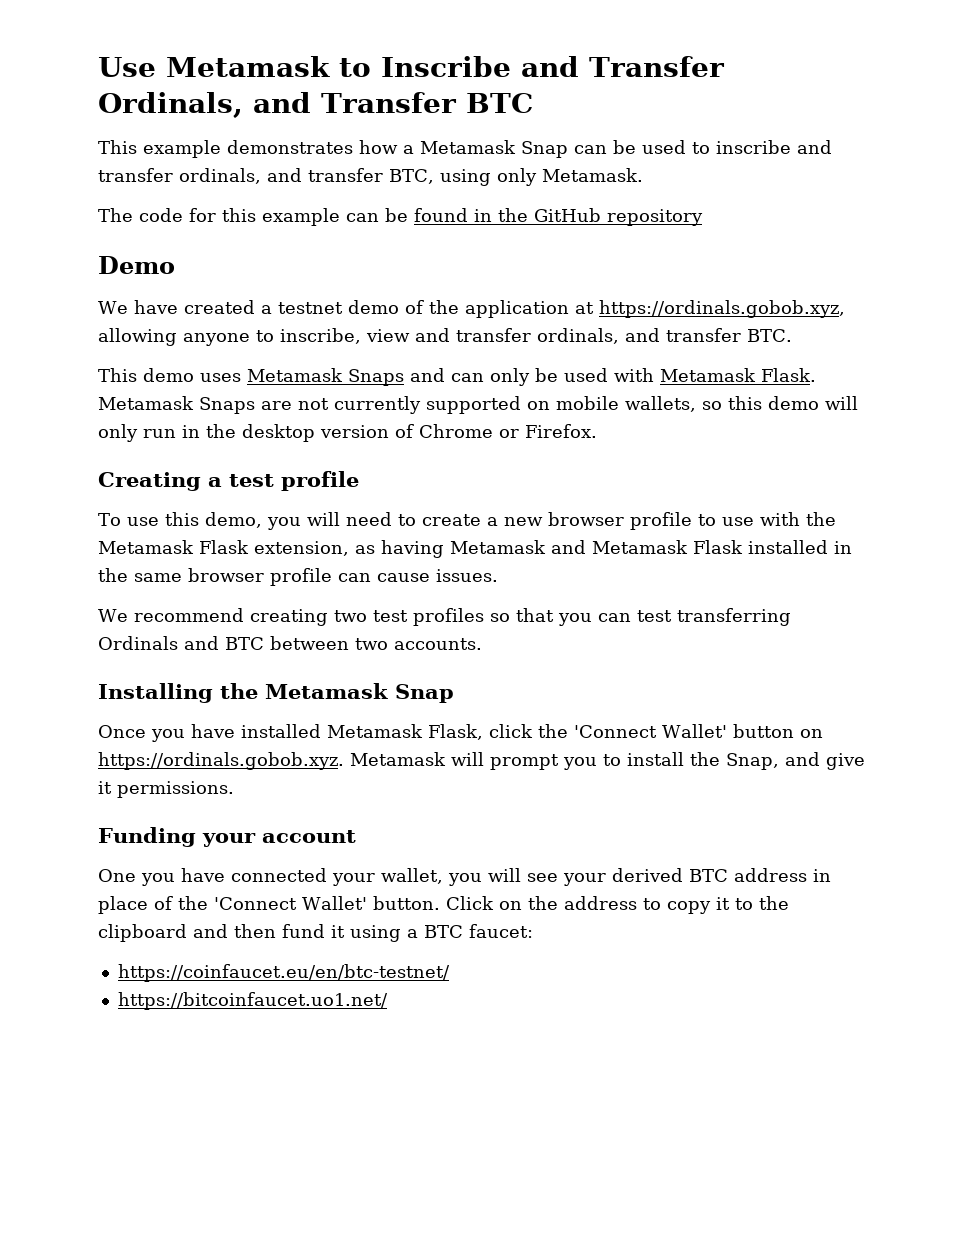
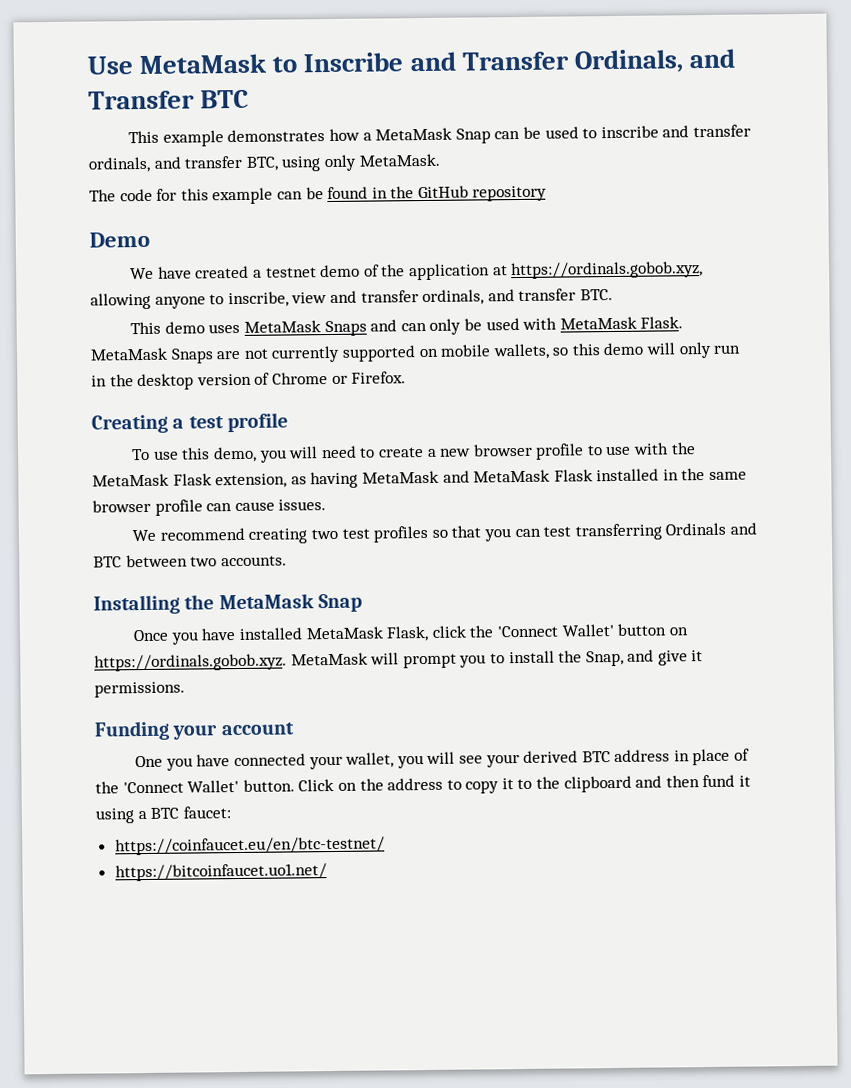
- Use Metamask to Inscribe and Transfer Ordinals, and Transfer BTC
+ Use MetaMask to Inscribe and Transfer Ordinals, and Transfer BTC
- This example demonstrates how a Metamask Snap can be used to inscribe and transfer ordinals, and transfer BTC, using only Metamask.
+ This example demonstrates how a MetaMask Snap can be used to inscribe and transfer ordinals, and transfer BTC, using only MetaMask.
- This demo uses Metamask Snaps and can only be used with Metamask Flask. Metamask Snaps are not currently supported on mobile wallets, so this demo will only run in the desktop version of Chrome or Firefox.
+ This demo uses MetaMask Snaps and can only be used with MetaMask Flask. MetaMask Snaps are not currently supported on mobile wallets, so this demo will only run in the desktop version of Chrome or Firefox.
- To use this demo, you will need to create a new browser profile to use with the Metamask Flask extension, as having Metamask and Metamask Flask installed in the same browser profile can cause issues.
+ To use this demo, you will need to create a new browser profile to use with the MetaMask Flask extension, as having MetaMask and MetaMask Flask installed in the same browser profile can cause issues.
- Installing the Metamask Snap
+ Installing the MetaMask Snap
- Once you have installed Metamask Flask, click the 'Connect Wallet' button on https://ordinals.gobob.xyz. Metamask will prompt you to install the Snap, and give it permissions.
+ Once you have installed MetaMask Flask, click the 'Connect Wallet' button on https://ordinals.gobob.xyz. MetaMask will prompt you to install the Snap, and give it permissions.

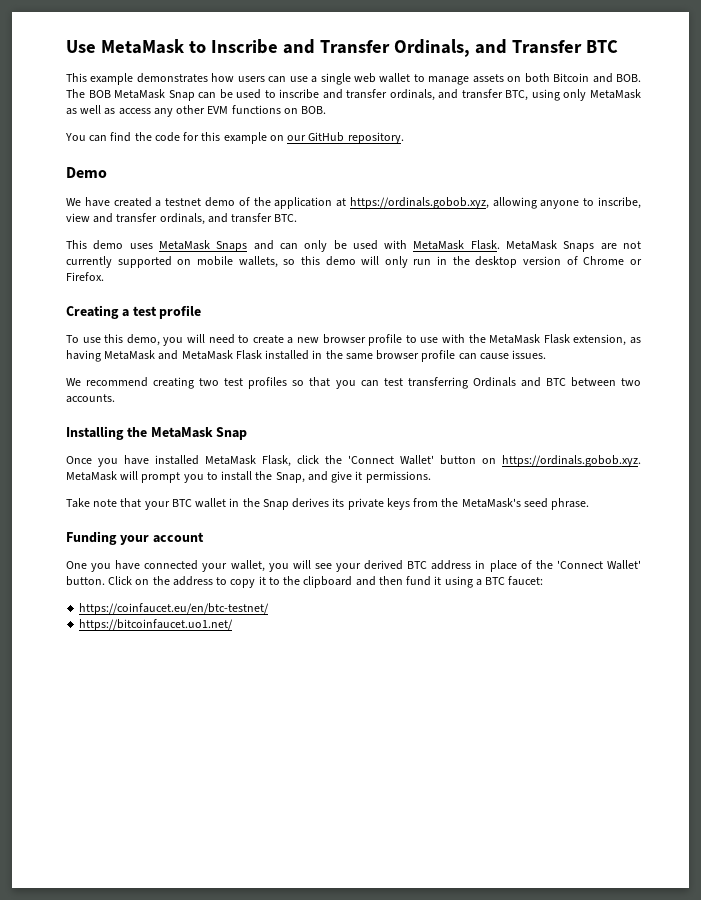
- This example demonstrates how a MetaMask Snap can be used to inscribe and transfer ordinals, and transfer BTC, using only MetaMask.
- The code for this example can be found in the GitHub repository
+ This example demonstrates how users can use a single web wallet to manage assets on both Bitcoin and BOB. The BOB MetaMask Snap can be used to inscribe and transfer ordinals, and transfer BTC, using only MetaMask as well as access any other EVM functions on BOB.
+ You can find the code for this example on our GitHub repository.
+ Take note that your BTC wallet in the Snap derives its private keys from the MetaMask's seed phrase.

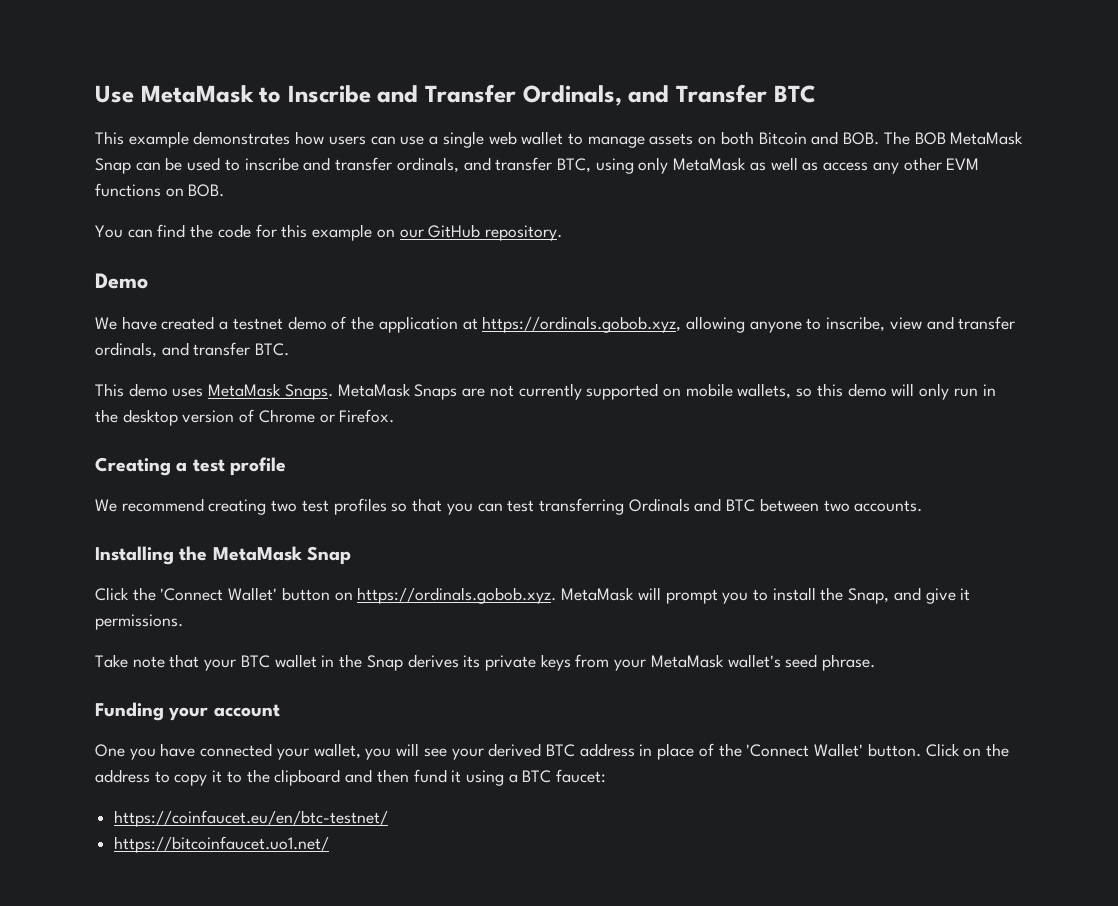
- This demo uses MetaMask Snaps and can only be used with MetaMask Flask.
+ This demo uses MetaMask Snaps.
- To use this demo, you will need to create a new browser profile to use with the MetaMask Flask extension, as having MetaMask and MetaMask Flask installed in the same browser profile can cause issues.
- Once you have installed MetaMask Flask, click the 'Connect Wallet' button on https://ordinals.gobob.xyz. MetaMask will prompt you to install the Snap, and give it permissions.
+ Click the 'Connect Wallet' button on https://ordinals.gobob.xyz. MetaMask will prompt you to install the Snap, and give it permissions.
- Take note that your BTC wallet in the Snap derives its private keys from the MetaMask's seed phrase.
+ Take note that your BTC wallet in the Snap derives its private keys from your MetaMask wallet's seed phrase.

